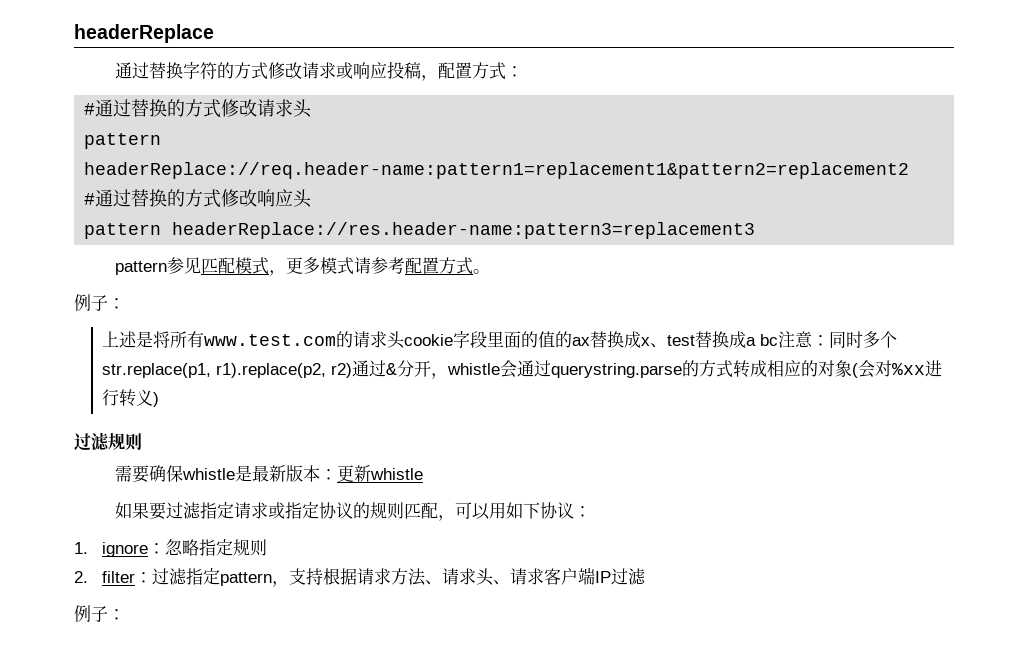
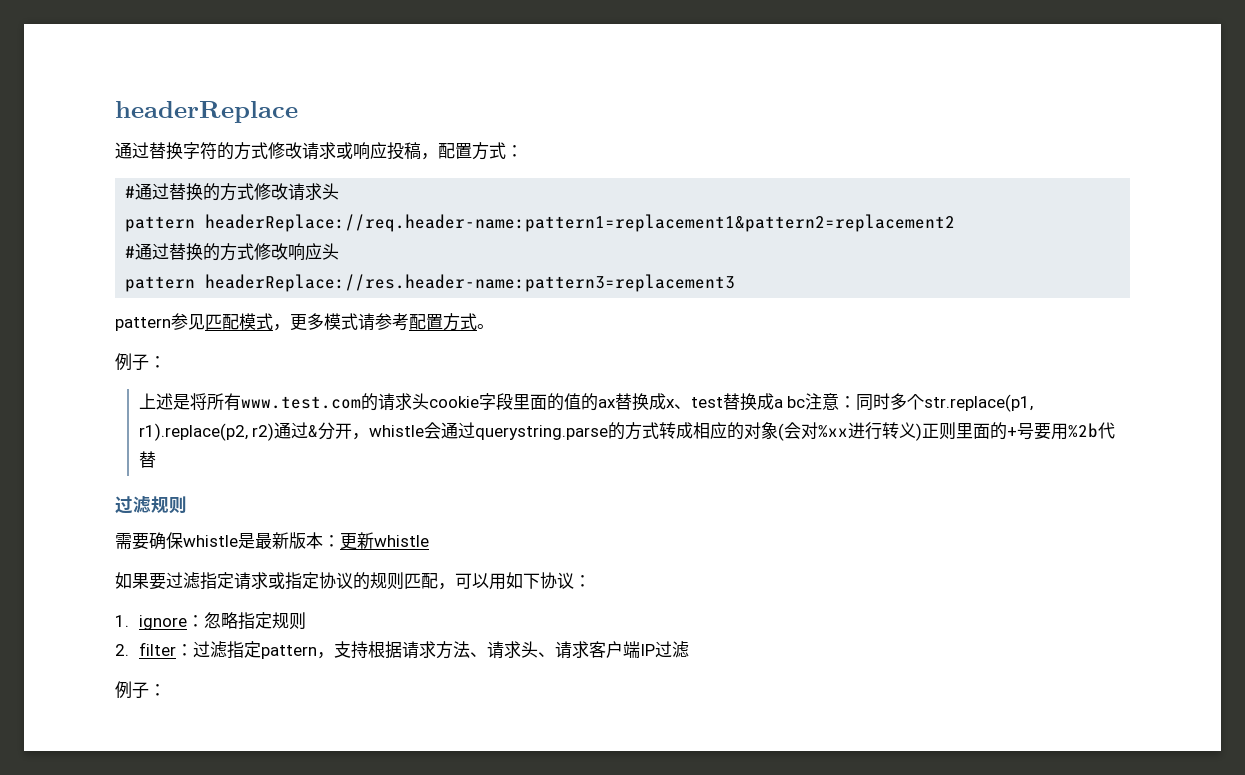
- 上述是将所有www.test.com的请求头cookie字段里面的值的ax替换成x、test替换成a bc注意：同时多个str.replace(p1, r1).replace(p2, r2)通过&分开，whistle会通过querystring.parse的方式转成相应的对象(会对%xx进行转义)
+ 上述是将所有www.test.com的请求头cookie字段里面的值的ax替换成x、test替换成a bc注意：同时多个str.replace(p1, r1).replace(p2, r2)通过&分开，whistle会通过querystring.parse的方式转成相应的对象(会对%xx进行转义)正则里面的+号要用%2b代替

